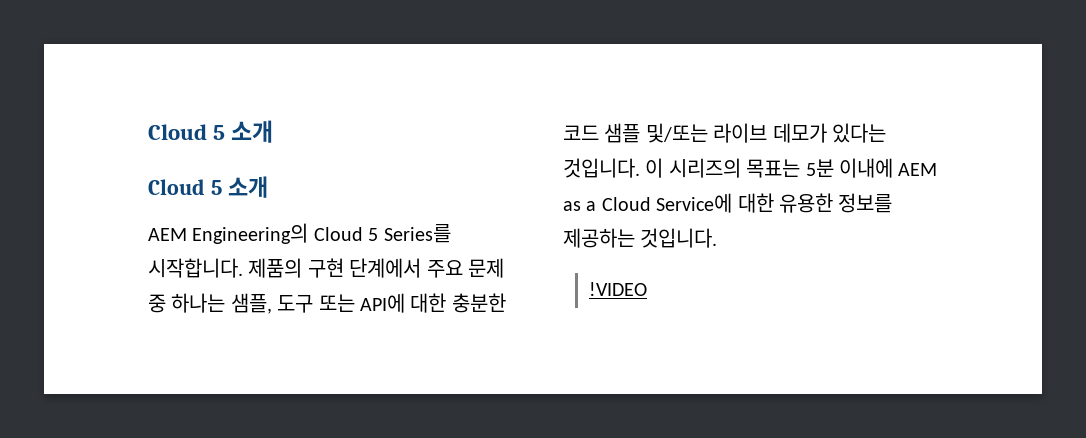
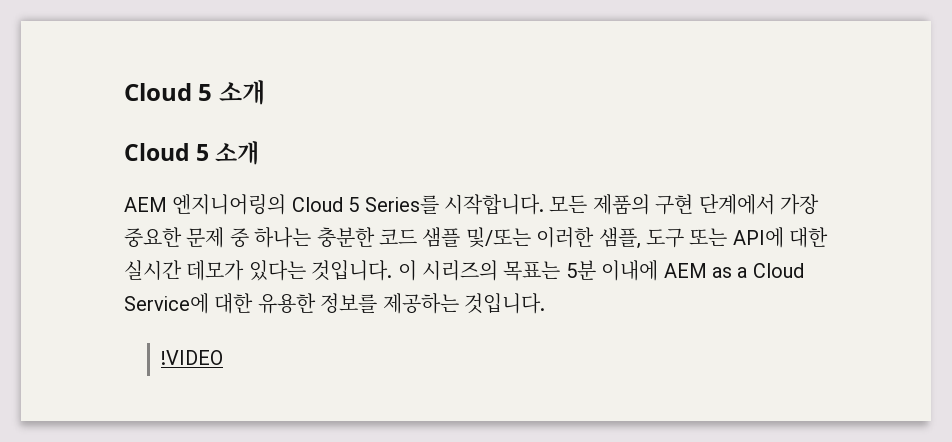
- AEM Engineering의 Cloud 5 Series를 시작합니다.
+ AEM 엔지니어링의 Cloud 5 Series를 시작합니다.
- 제품의 구현 단계에서 주요 문제 중 하나는 샘플, 도구 또는 API에 대한 충분한 코드 샘플 및/또는 라이브 데모가 있다는 것입니다.
+ 모든 제품의 구현 단계에서 가장 중요한 문제 중 하나는 충분한 코드 샘플 및/또는 이러한 샘플, 도구 또는 API에 대한 실시간 데모가 있다는 것입니다.

